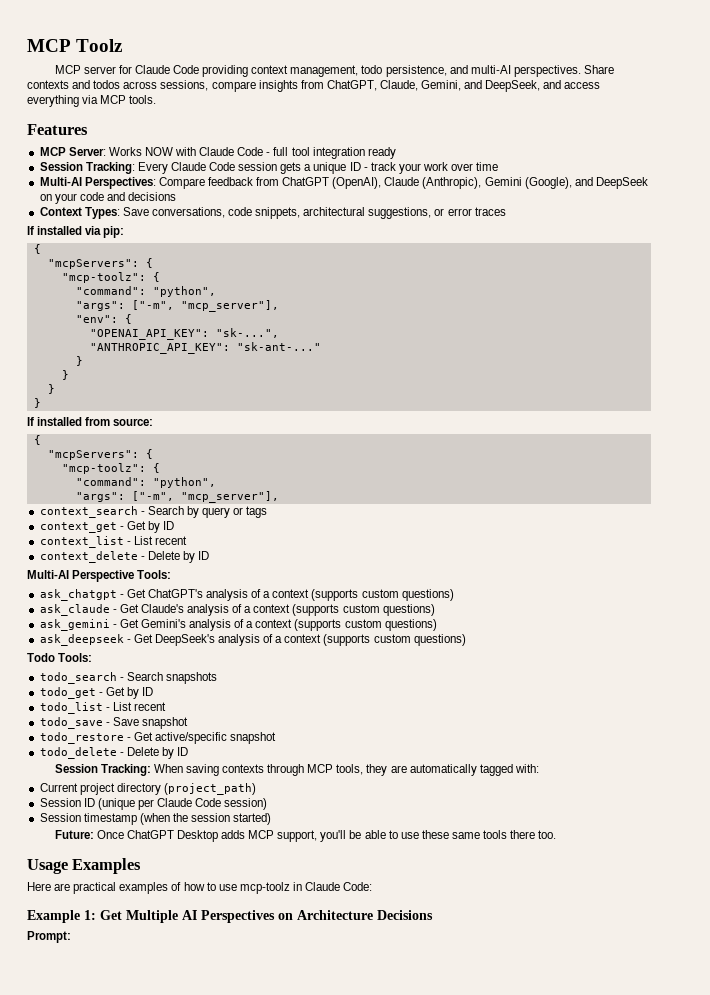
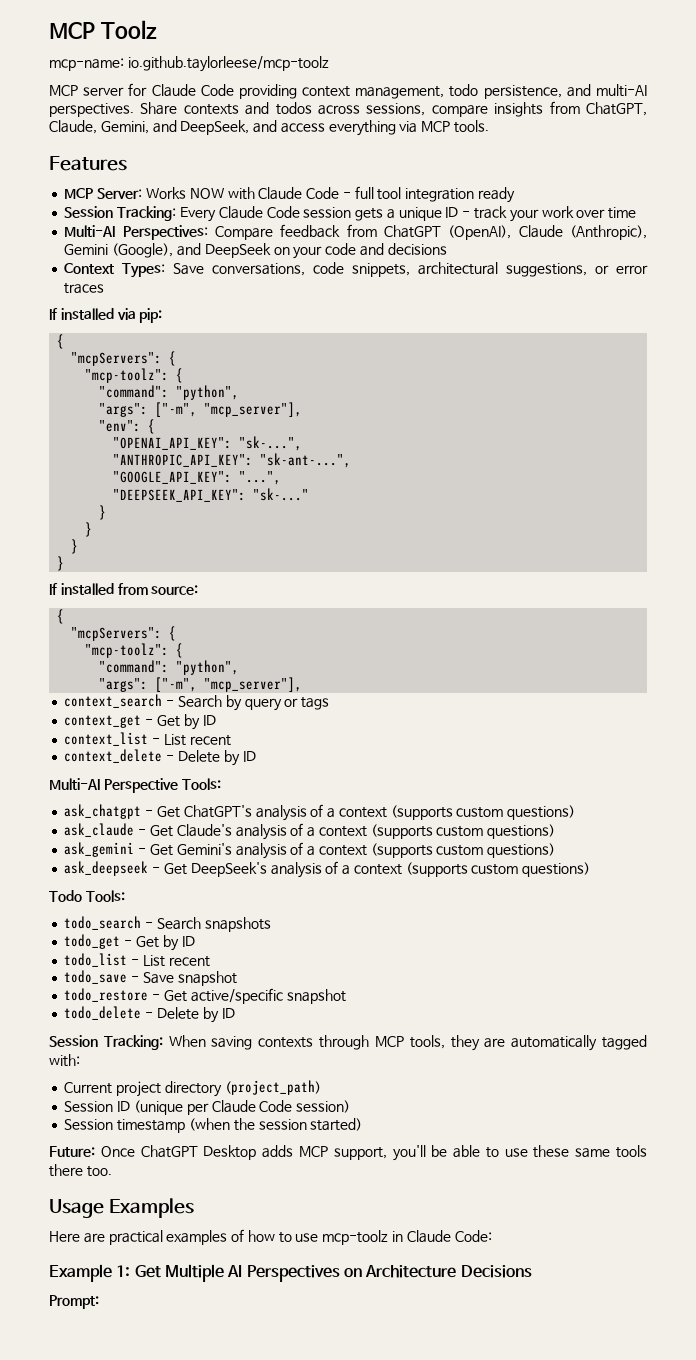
+ mcp-name: io.github.taylorleese/mcp-toolz
- "ANTHROPIC_API_KEY": "sk-ant-..."
+ "ANTHROPIC_API_KEY": "sk-ant-...",
+ "GOOGLE_API_KEY": "...",
+ "DEEPSEEK_API_KEY": "sk-..."

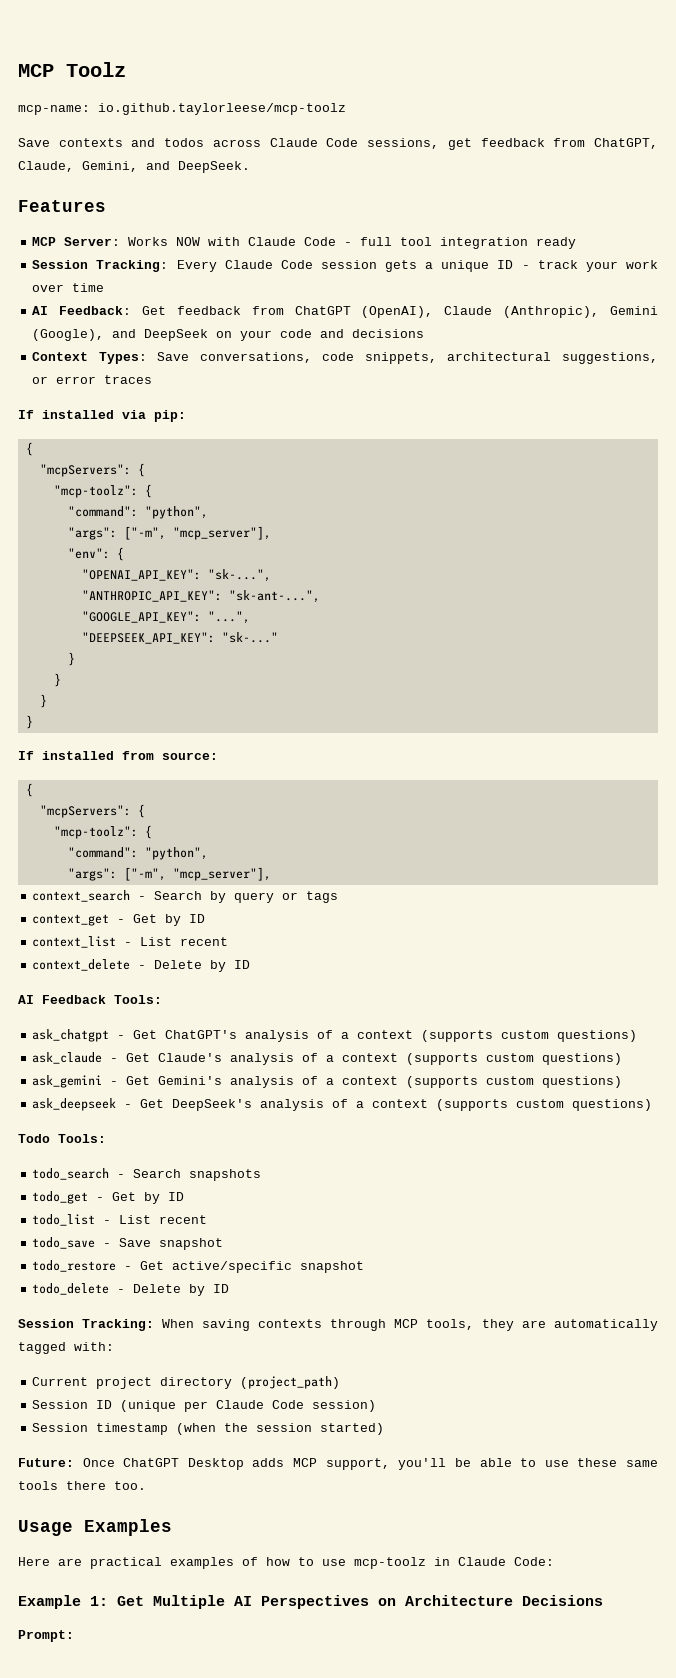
- MCP server for Claude Code providing context management, todo persistence, and multi-AI perspectives. Share contexts and todos across sessions, compare insights from ChatGPT, Claude, Gemini, and DeepSeek, and access everything via MCP tools.
+ Save contexts and todos across Claude Code sessions, get feedback from ChatGPT, Claude, Gemini, and DeepSeek.
- Multi-AI Perspectives: Compare feedback from ChatGPT (OpenAI), Claude (Anthropic), Gemini (Google), and DeepSeek on your code and decisions
+ AI Feedback: Get feedback from ChatGPT (OpenAI), Claude (Anthropic), Gemini (Google), and DeepSeek on your code and decisions
- Multi-AI Perspective Tools:
+ AI Feedback Tools:

